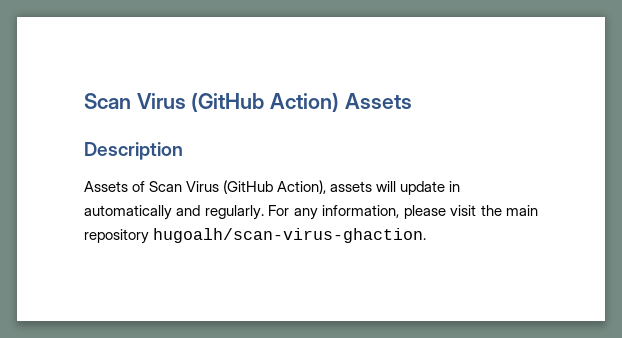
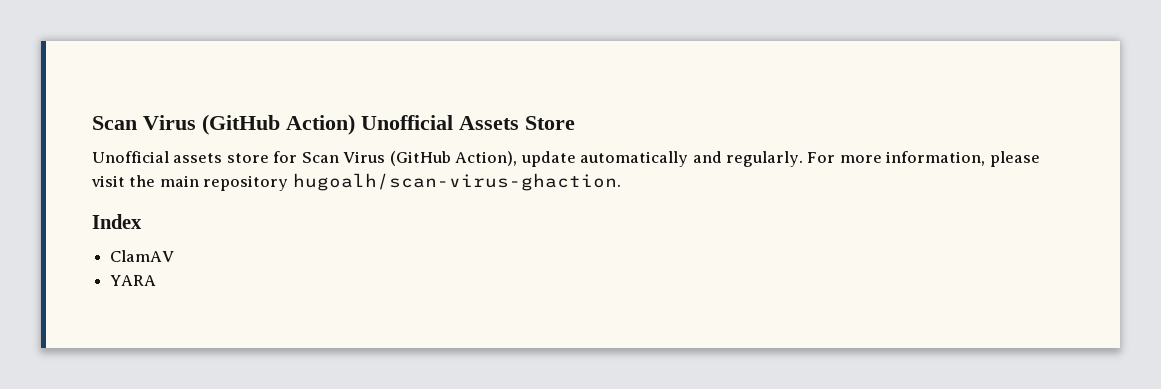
- Scan Virus (GitHub Action) Assets
- Description
- Assets of Scan Virus (GitHub Action), assets will update in automatically and regularly.
+ Scan Virus (GitHub Action) Unofficial Assets Store
+ Unofficial assets store for Scan Virus (GitHub Action), update automatically and regularly.
- For any information, please visit the main repository hugoalh/scan-virus-ghaction.
+ For more information, please visit the main repository hugoalh/scan-virus-ghaction.
+ Index
+ ClamAV
+ YARA

